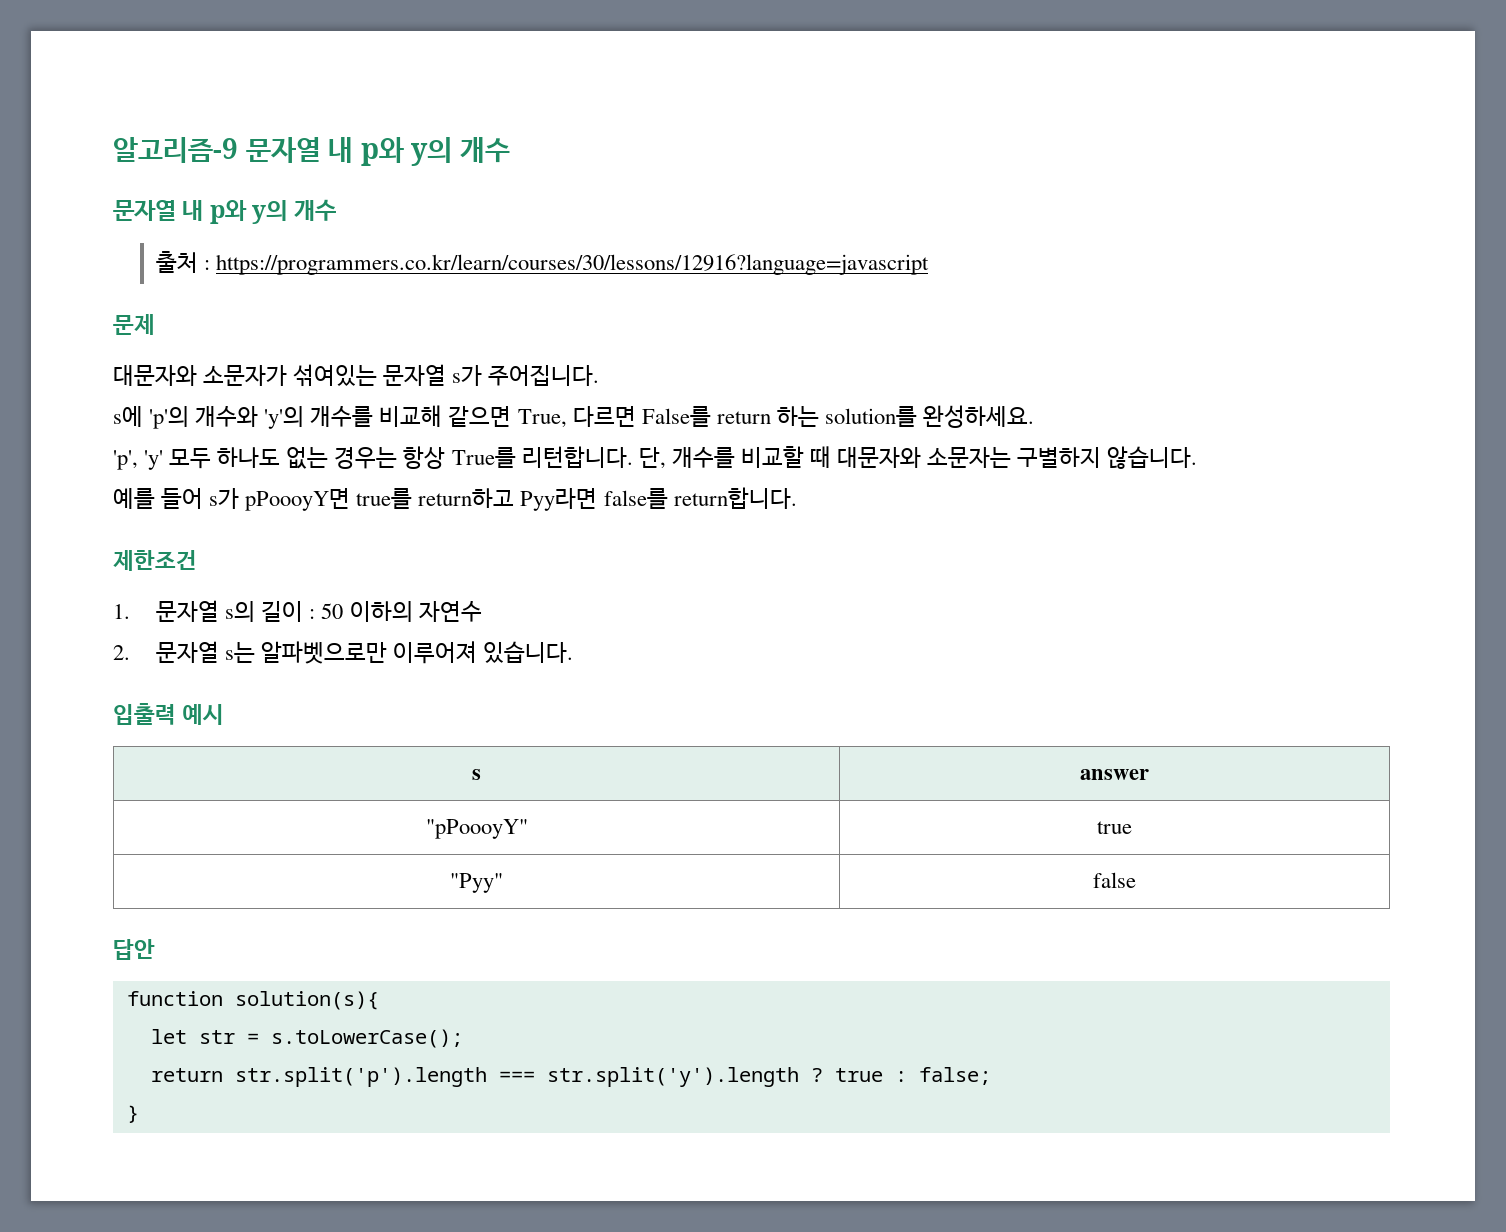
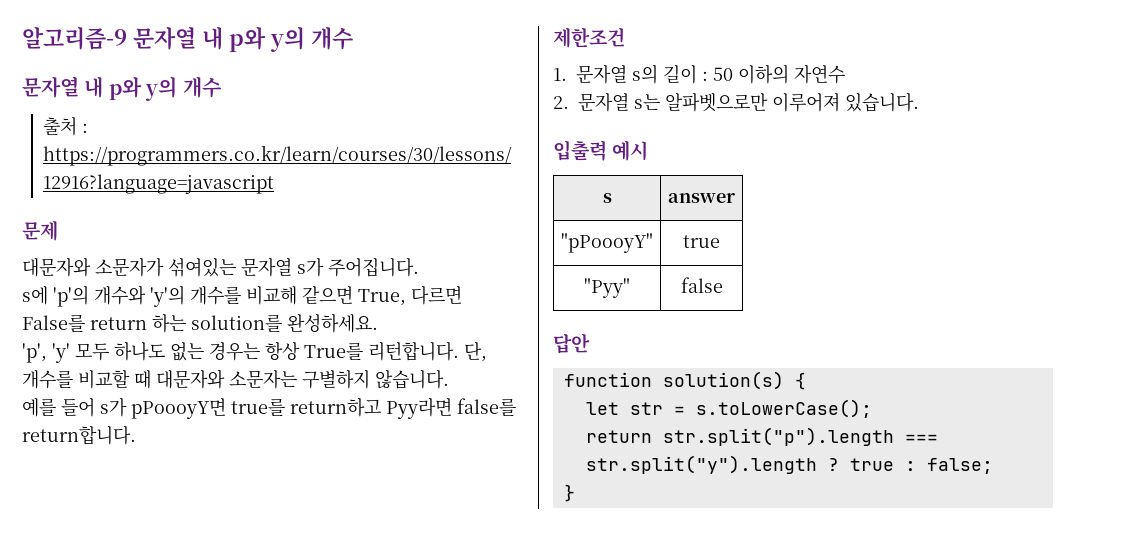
- function solution(s){
+ function solution(s) {
- return str.split('p').length === str.split('y').length ? true : false;
+ return str.split("p").length === str.split("y").length ? true : false;

